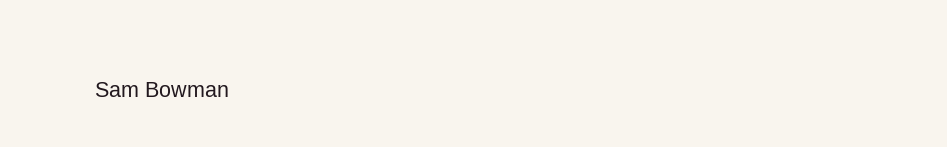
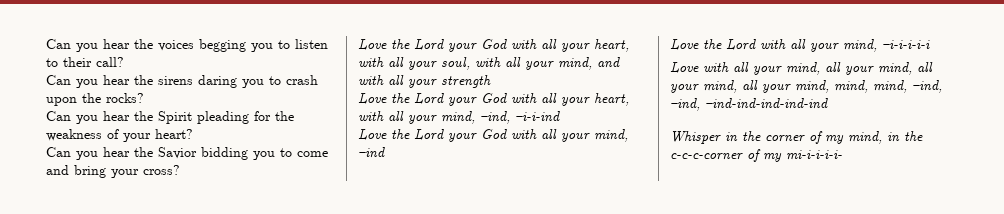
- Sam Bowman
+ Can you hear the voices begging you to listen to their call?
+ Can you hear the sirens daring you to crash upon the rocks?
+ Can you hear the Spirit pleading for the weakness of your heart?
+ Can you hear the Savior bidding you to come and bring your cross?
+ Love the Lord your God with all your heart, with all your soul, with all your mind, and with all your strength
+ Love the Lord your God with all your heart, with all your mind, –ind, –i-i-ind
+ Love the Lord your God with all your mind, –ind
+ Love the Lord with all your mind, –i-i-i-i-i
+ Love with all your mind, all your mind, all your mind, all your mind, mind, mind, –ind, –ind, –ind-ind-ind-ind-ind
+ Whisper in the corner of my mind, in the c-c-c-corner of my mi-i-i-i-i-

